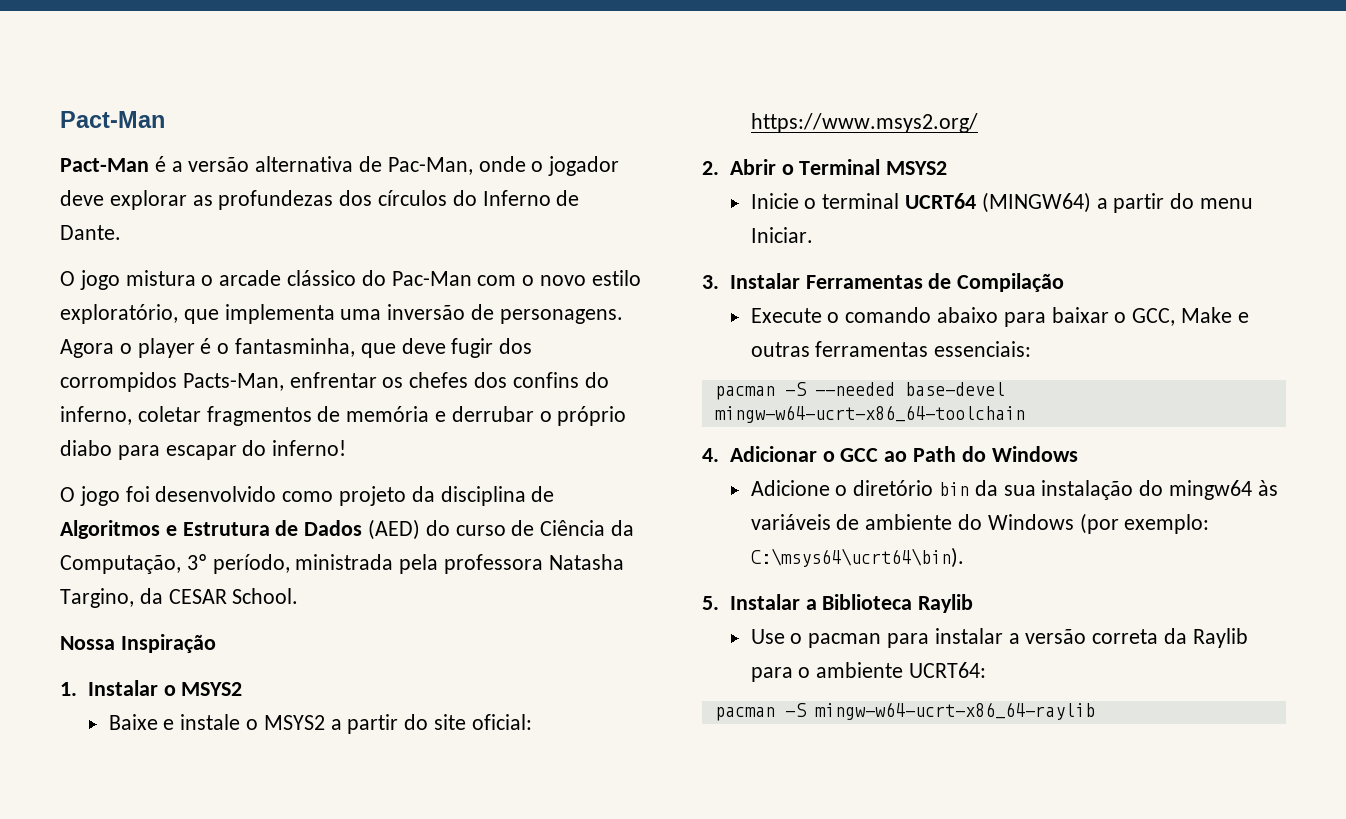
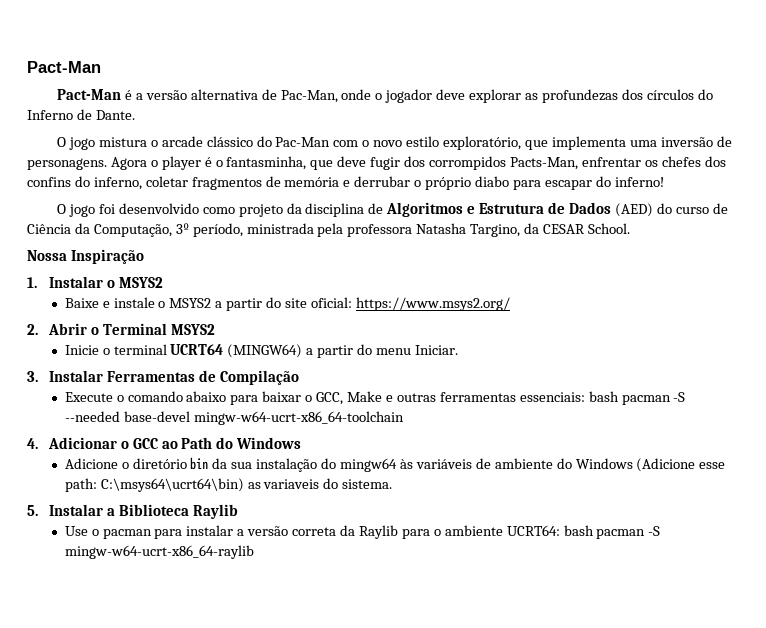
- Execute o comando abaixo para baixar o GCC, Make e outras ferramentas essenciais:
- pacman -S --needed base-devel mingw-w64-ucrt-x86_64-toolchain
+ Execute o comando abaixo para baixar o GCC, Make e outras ferramentas essenciais: bash pacman -S --needed base-devel mingw-w64-ucrt-x86_64-toolchain
- Adicione o diretório bin da sua instalação do mingw64 às variáveis de ambiente do Windows (por exemplo: C:\msys64\ucrt64\bin).
+ Adicione o diretório bin da sua instalação do mingw64 às variáveis de ambiente do Windows (Adicione esse path: C:\msys64\ucrt64\bin) as variaveis do sistema.
- Use o pacman para instalar a versão correta da Raylib para o ambiente UCRT64:
- pacman -S mingw-w64-ucrt-x86_64-raylib
+ Use o pacman para instalar a versão correta da Raylib para o ambiente UCRT64: bash pacman -S mingw-w64-ucrt-x86_64-raylib

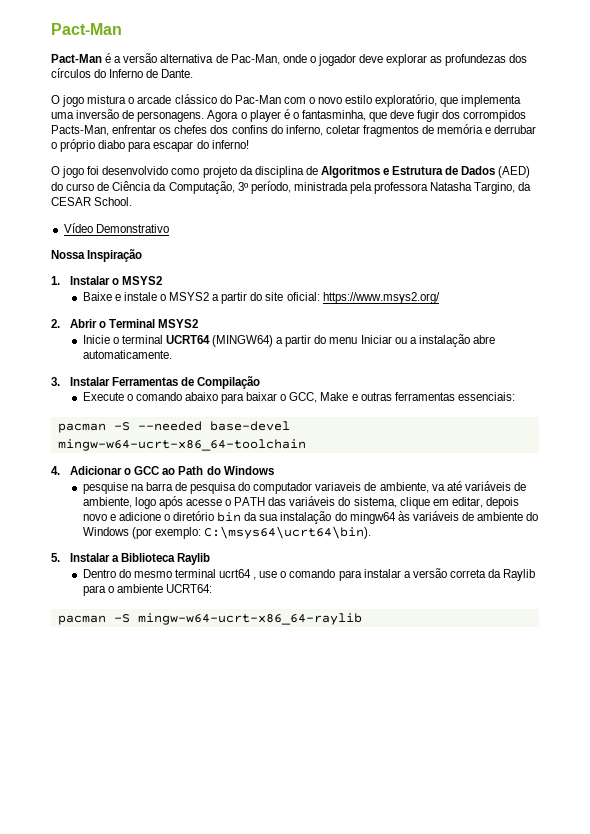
+ Vídeo Demonstrativo
- Inicie o terminal UCRT64 (MINGW64) a partir do menu Iniciar.
+ Inicie o terminal UCRT64 (MINGW64) a partir do menu Iniciar ou a instalação abre automaticamente.
- Execute o comando abaixo para baixar o GCC, Make e outras ferramentas essenciais: bash pacman -S --needed base-devel mingw-w64-ucrt-x86_64-toolchain
+ Execute o comando abaixo para baixar o GCC, Make e outras ferramentas essenciais:
+ pacman -S --needed base-devel mingw-w64-ucrt-x86_64-toolchain
- Adicione o diretório bin da sua instalação do mingw64 às variáveis de ambiente do Windows (Adicione esse path: C:\msys64\ucrt64\bin) as variaveis do sistema.
+ pesquise na barra de pesquisa do computador variaveis de ambiente, va até variáveis de ambiente, logo após acesse o PATH das variáveis do sistema, clique em editar, depois novo e adicione o diretório bin da sua instalação do mingw64 às variáveis de ambiente do Windows (por exemplo: C:\msys64\ucrt64\bin).
- Use o pacman para instalar a versão correta da Raylib para o ambiente UCRT64: bash pacman -S mingw-w64-ucrt-x86_64-raylib
+ Dentro do mesmo terminal ucrt64 , use o comando para instalar a versão correta da Raylib para o ambiente UCRT64:
+ pacman -S mingw-w64-ucrt-x86_64-raylib

